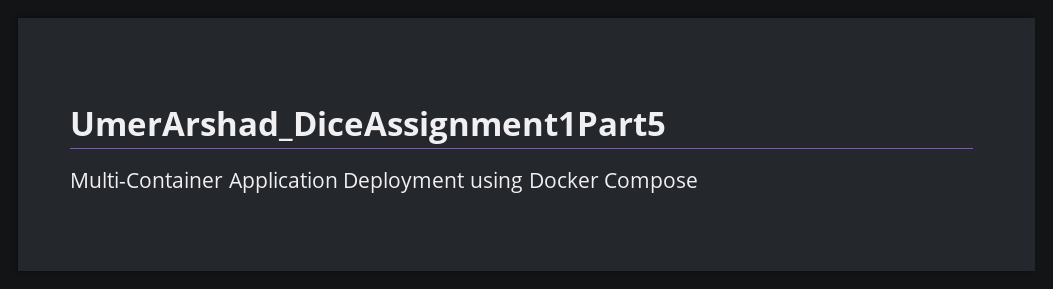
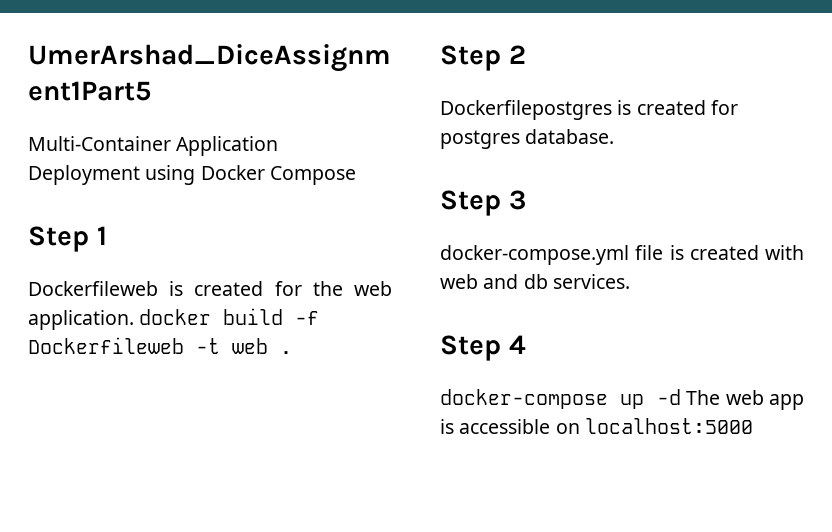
+ Step 1
+ Dockerfileweb is created for the web application. docker build -f Dockerfileweb -t web .
+ Step 2
+ Dockerfilepostgres is created for postgres database.
+ Step 3
+ docker-compose.yml file is created with web and db services.
+ Step 4
+ docker-compose up -d The web app is accessible on localhost:5000

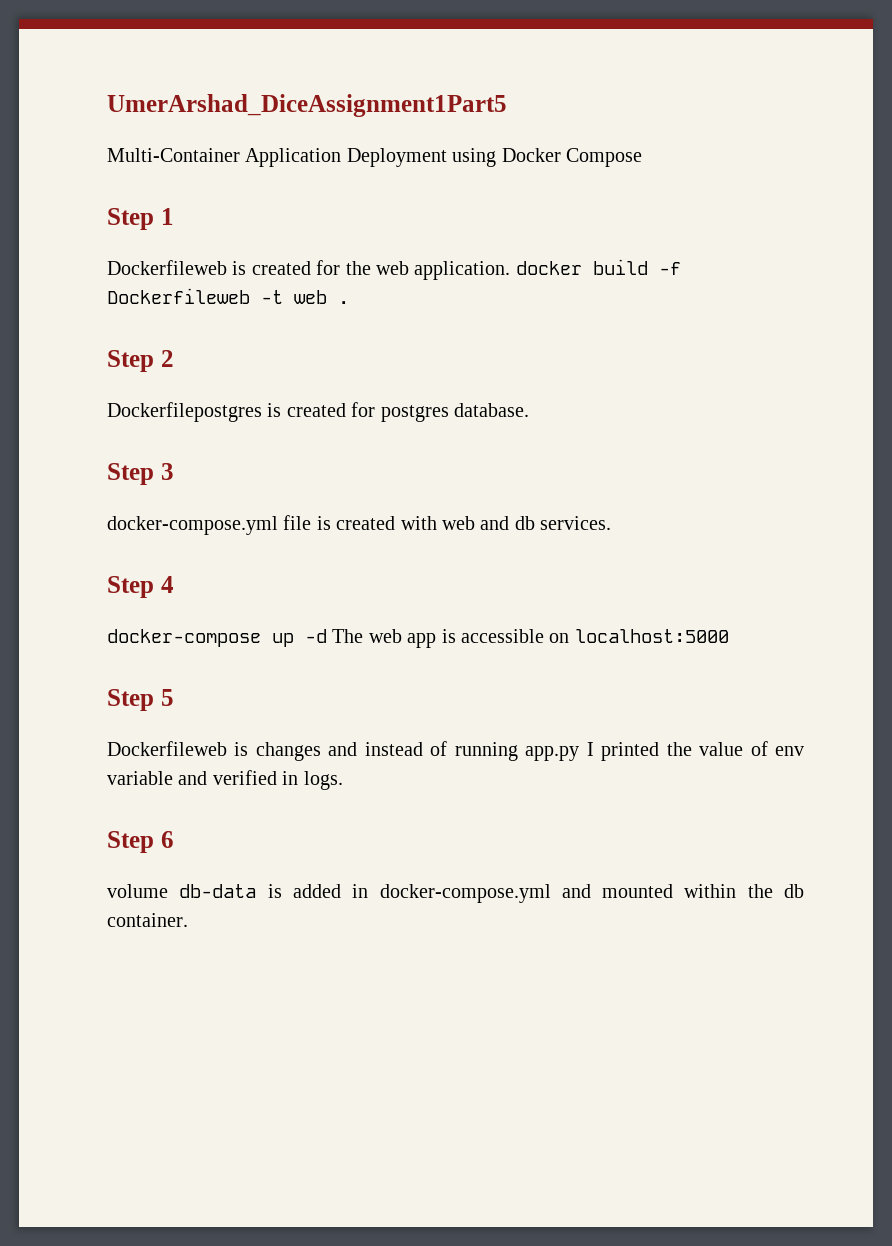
+ Step 5
+ Dockerfileweb is changes and instead of running app.py I printed the value of env variable and verified in logs.
+ Step 6
+ volume db-data is added in docker-compose.yml and mounted within the db container.

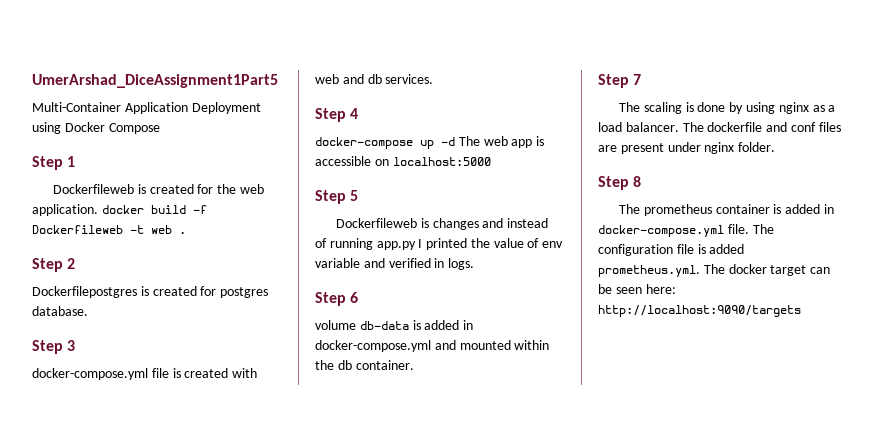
+ Step 7
+ The scaling is done by using nginx as a load balancer. The dockerfile and conf files are present under nginx folder.
+ Step 8
+ The prometheus container is added in docker-compose.yml file. The configuration file is added prometheus.yml. The docker target can be seen here: http://localhost:9090/targets

